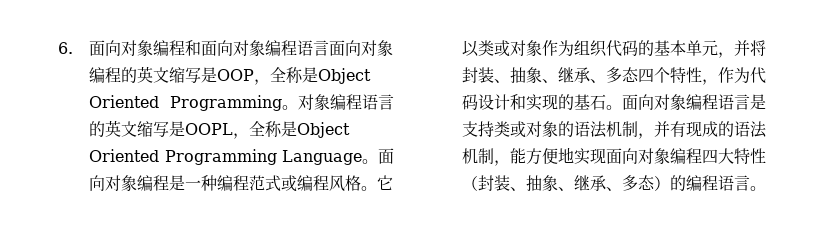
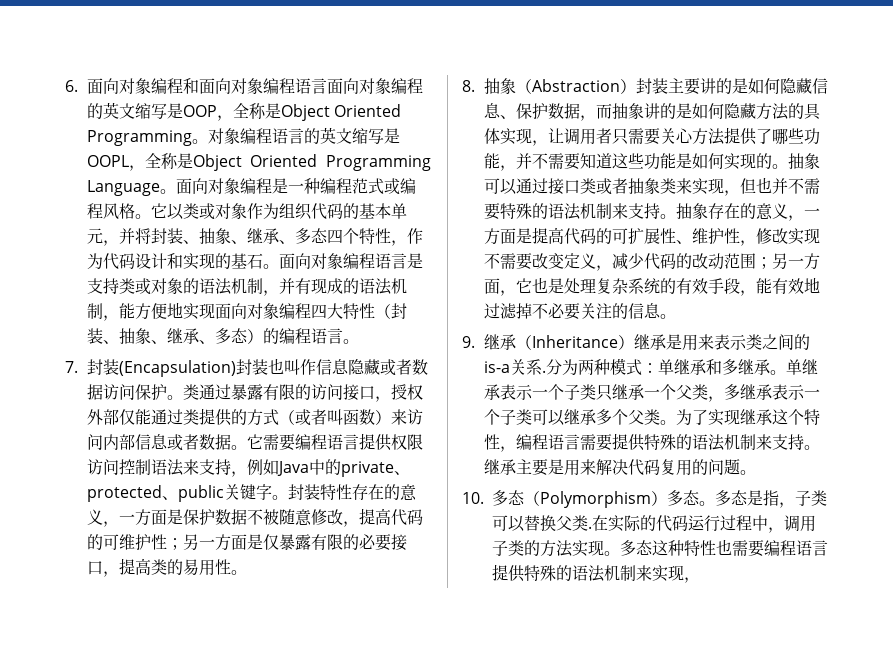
+ 7.封装(Encapsulation)封装也叫作信息隐藏或者数据访问保护。类通过暴露有限的访问接口，授权外部仅能通过类提供的方式（或者叫函数）来访问内部信息或者数据。它需要编程语言提供权限访问控制语法来支持，例如Java中的private、protected、public关键字。封装特性存在的意义，一方面是保护数据不被随意修改，提高代码的可维护性；另一方面是仅暴露有限的必要接口，提高类的易用性。
+ 8.抽象（Abstraction）封装主要讲的是如何隐藏信息、保护数据，而抽象讲的是如何隐藏方法的具体实现，让调用者只需要关心方法提供了哪些功能，并不需要知道这些功能是如何实现的。抽象可以通过接口类或者抽象类来实现，但也并不需要特殊的语法机制来支持。抽象存在的意义，一方面是提高代码的可扩展性、维护性，修改实现不需要改变定义，减少代码的改动范围；另一方面，它也是处理复杂系统的有效手段，能有效地过滤掉不必要关注的信息。
+ 9.继承（Inheritance）继承是用来表示类之间的is-a关系.分为两种模式：单继承和多继承。单继承表示一个子类只继承一个父类，多继承表示一个子类可以继承多个父类。为了实现继承这个特性，编程语言需要提供特殊的语法机制来支持。继承主要是用来解决代码复用的问题。
+ 10.多态（Polymorphism）多态。多态是指，子类可以替换父类.在实际的代码运行过程中，调用子类的方法实现。多态这种特性也需要编程语言提供特殊的语法机制来实现，

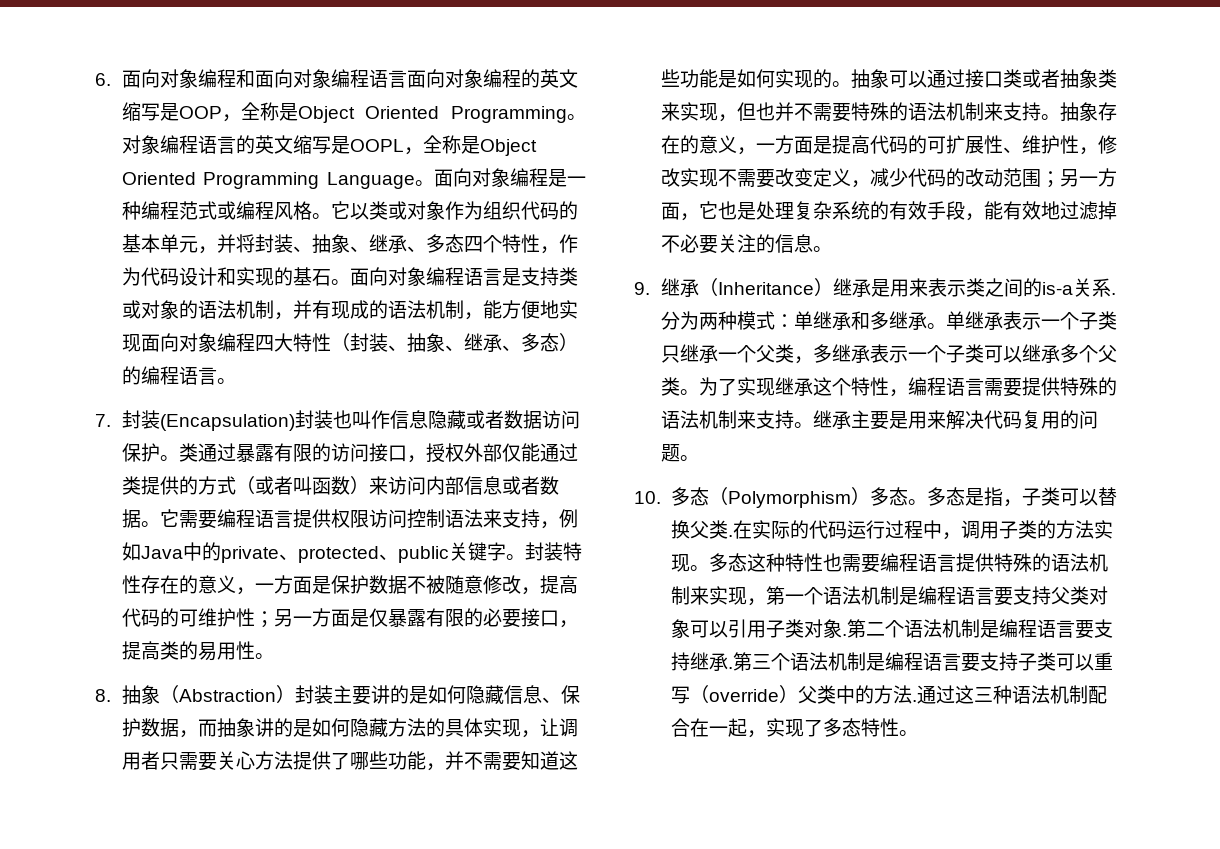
- 多态这种特性也需要编程语言提供特殊的语法机制来实现，
+ 多态这种特性也需要编程语言提供特殊的语法机制来实现，第一个语法机制是编程语言要支持父类对象可以引用子类对象.第二个语法机制是编程语言要支持继承.第三个语法机制是编程语言要支持子类可以重写（override）父类中的方法.通过这三种语法机制配合在一起，实现了多态特性。

